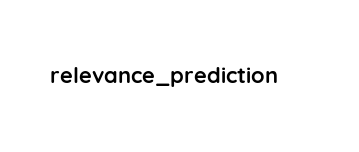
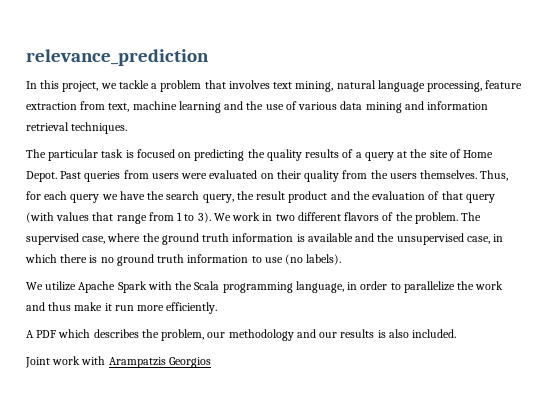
+ In this project, we tackle a problem that involves text mining, natural language processing, feature extraction from text, machine learning and the use of various data mining and information retrieval techniques.
+ The particular task is focused on predicting the quality results of a query at the site of Home Depot. Past queries from users were evaluated on their quality from the users themselves. Thus, for each query we have the search query, the result product and the evaluation of that query (with values that range from 1 to 3). We work in two different flavors of the problem. The supervised case, where the ground truth information is available and the unsupervised case, in which there is no ground truth information to use (no labels).
+ We utilize Apache Spark with the Scala programming language, in order to parallelize the work and thus make it run more efficiently.
+ A PDF which describes the problem, our methodology and our results is also included.
+ Joint work with Arampatzis Georgios

